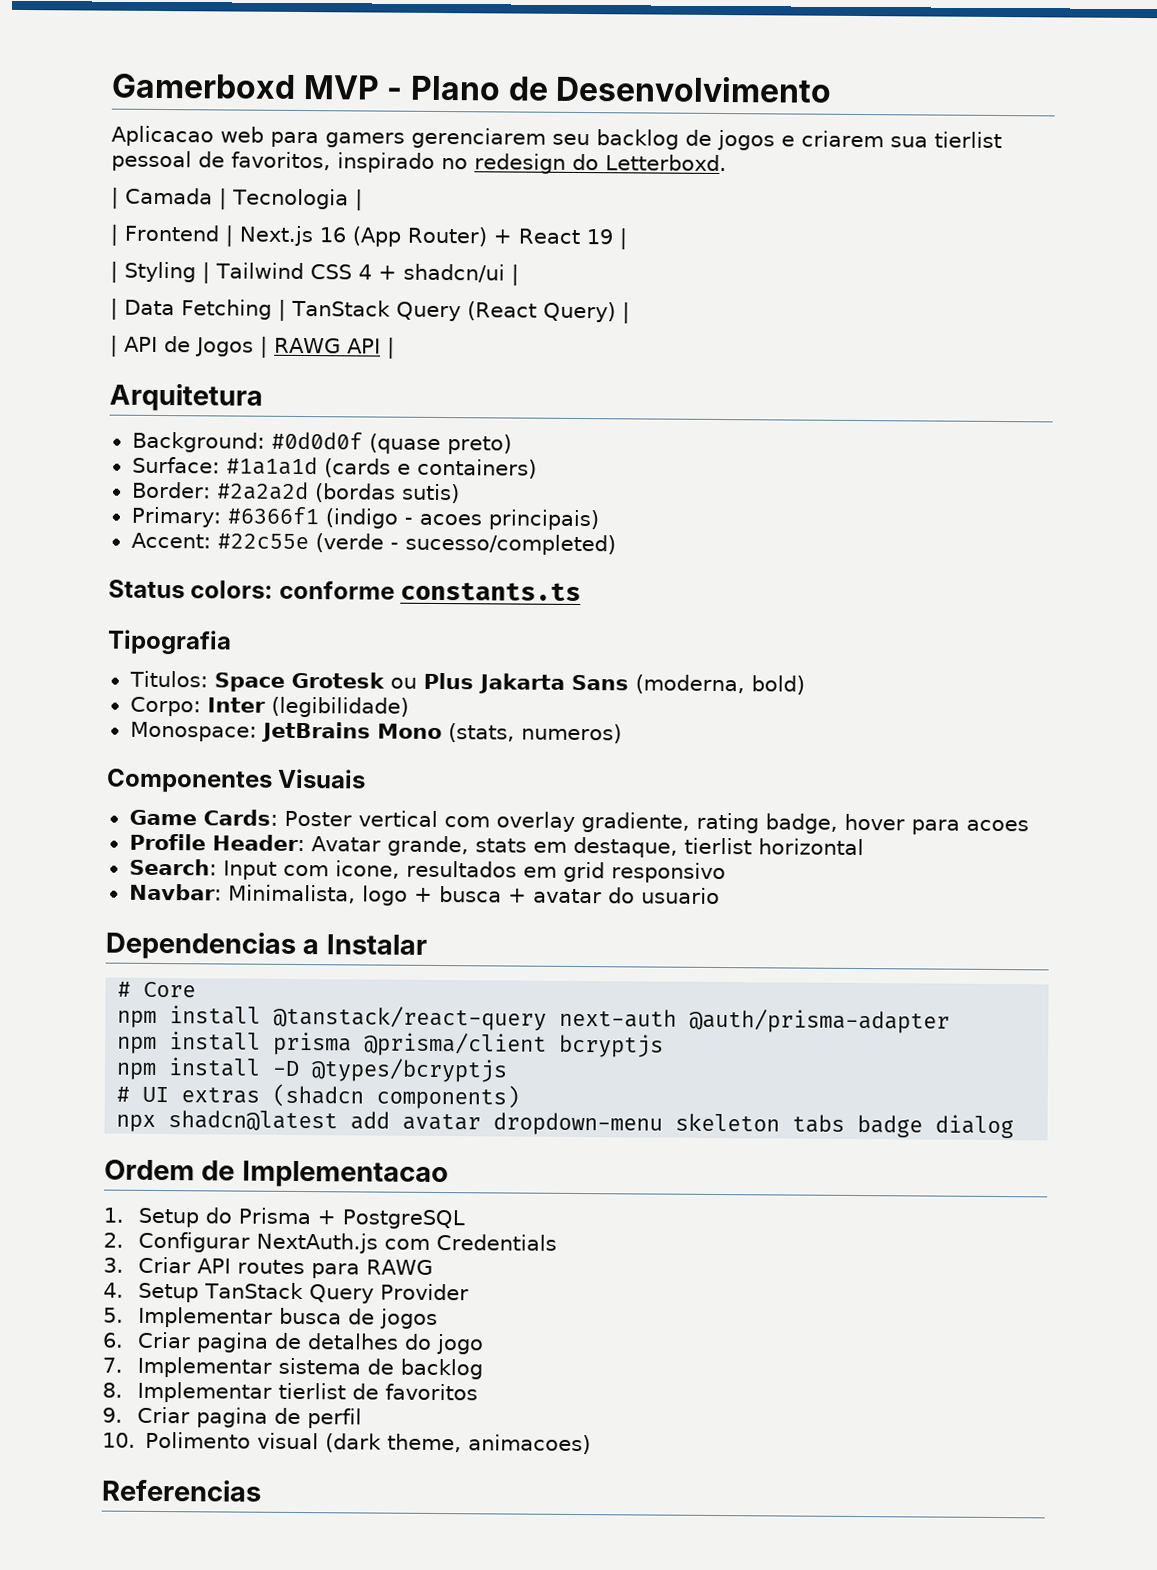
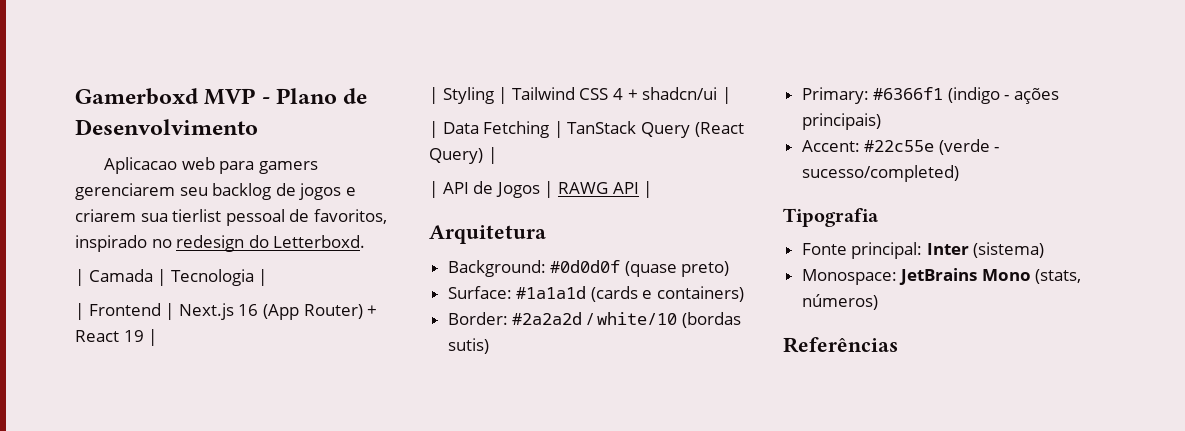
- Border: #2a2a2d (bordas sutis)
+ Border: #2a2a2d / white/10 (bordas sutis)
- Primary: #6366f1 (indigo - acoes principais)
+ Primary: #6366f1 (indigo - ações principais)
- Status colors: conforme constants.ts
  Tipografia
- Titulos: Space Grotesk ou Plus Jakarta Sans (moderna, bold)
- Corpo: Inter (legibilidade)
- Monospace: JetBrains Mono (stats, numeros)
- Componentes Visuais
- Game Cards: Poster vertical com overlay gradiente, rating badge, hover para acoes
- Profile Header: Avatar grande, stats em destaque, tierlist horizontal
- Search: Input com icone, resultados em grid responsivo
- Navbar: Minimalista, logo + busca + avatar do usuario
- Dependencias a Instalar
- # Core
- npm install @tanstack/react-query next-auth @auth/prisma-adapter
- npm install prisma @prisma/client bcryptjs
- npm install -D @types/bcryptjs
- # UI extras (shadcn components)
- npx shadcn@latest add avatar dropdown-menu skeleton tabs badge dialog
- Ordem de Implementacao
- 1. Setup do Prisma + PostgreSQL
- 2. Configurar NextAuth.js com Credentials
- 3. Criar API routes para RAWG
- 4. Setup TanStack Query Provider
- 5. Implementar busca de jogos
- 6. Criar pagina de detalhes do jogo
- 7. Implementar sistema de backlog
- 8. Implementar tierlist de favoritos
- 9. Criar pagina de perfil
- 10. Polimento visual (dark theme, animacoes)
- Referencias
+ Fonte principal: Inter (sistema)
+ Monospace: JetBrains Mono (stats, números)
+ Referências

